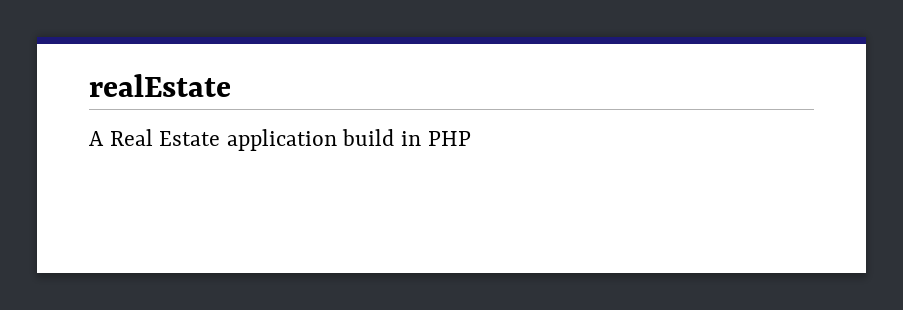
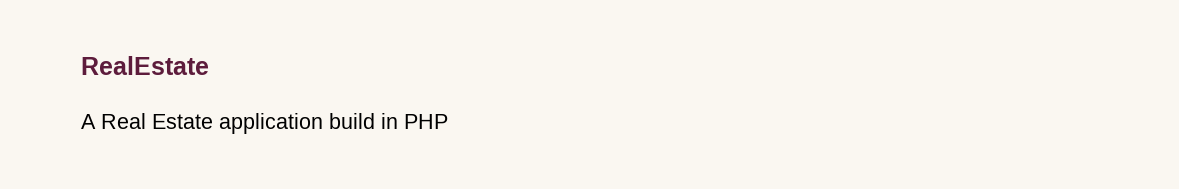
- realEstate
+ RealEstate

